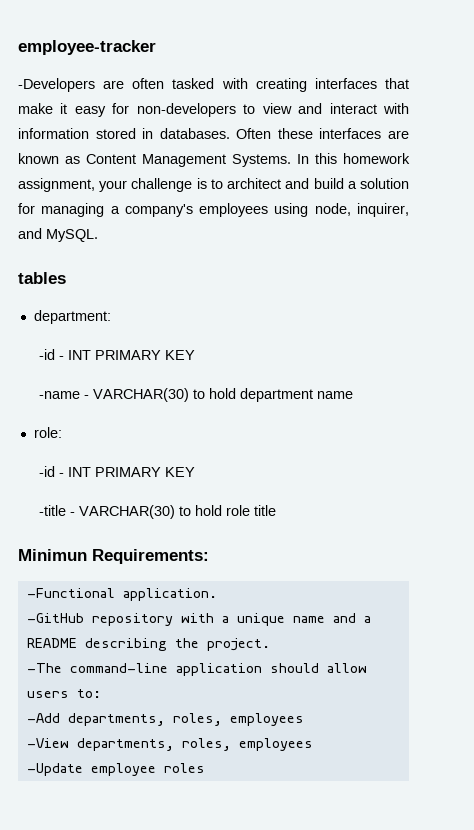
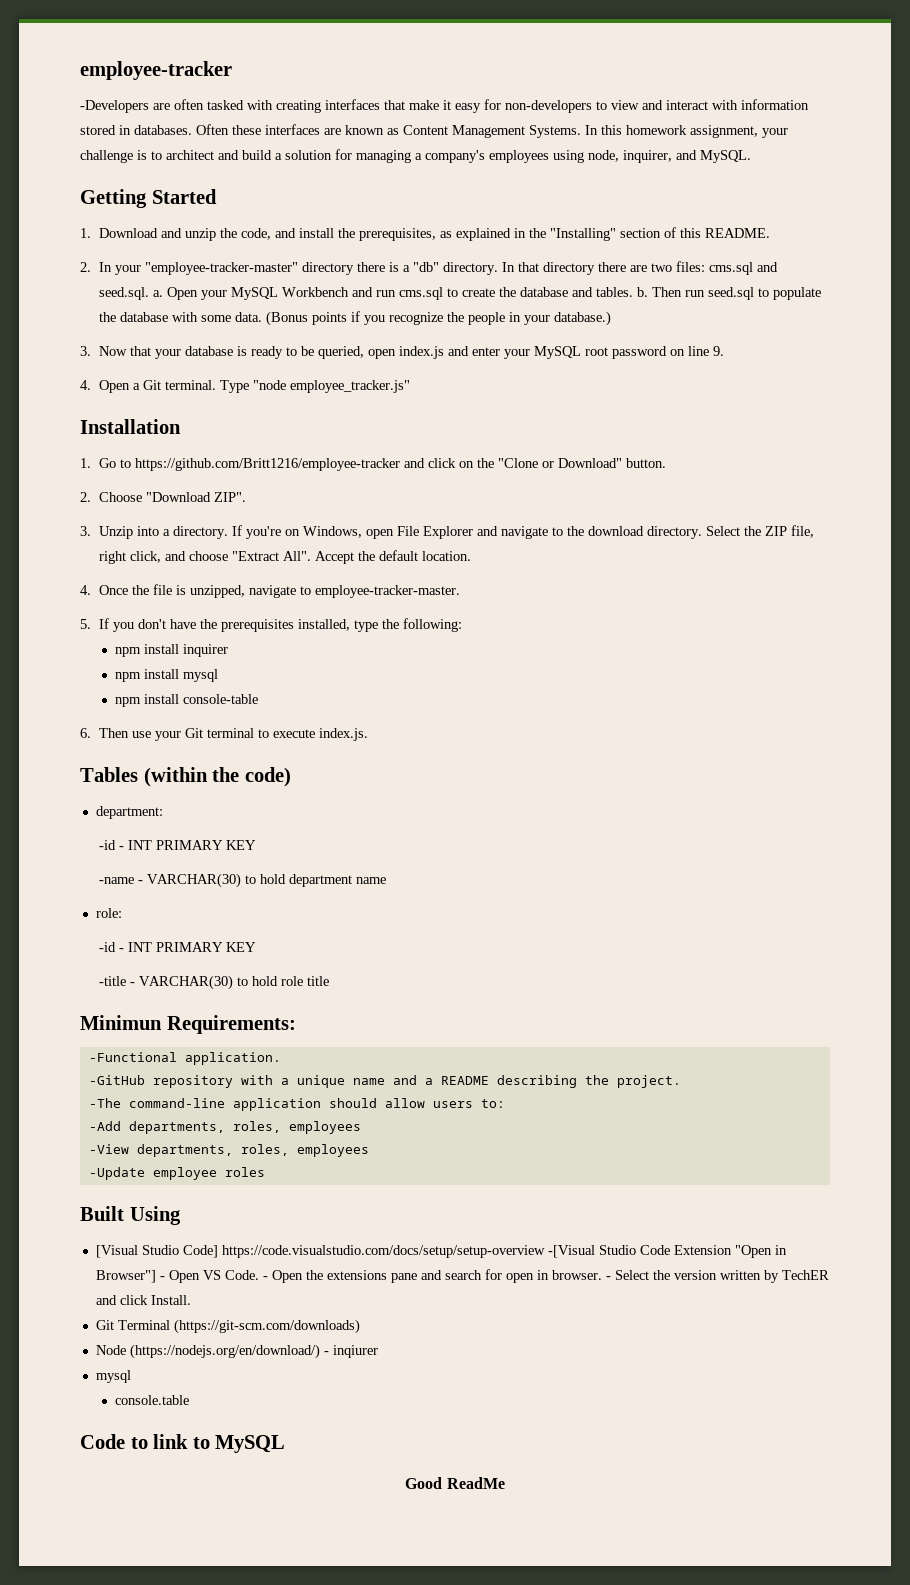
- tables
+ Getting Started
+ 1. Download and unzip the code, and install the prerequisites, as explained in the "Installing" section of this README.
+ 2. In your "employee-tracker-master" directory there is a "db" directory. In that directory there are two files: cms.sql and seed.sql. a. Open your MySQL Workbench and run cms.sql to create the database and tables. b. Then run seed.sql to populate the database with some data. (Bonus points if you recognize the people in your database.)
+ 3. Now that your database is ready to be queried, open index.js and enter your MySQL root password on line 9.
+ 4. Open a Git terminal. Type "node employee_tracker.js"
+ Installation
+ 1. Go to https://github.com/Britt1216/employee-tracker and click on the "Clone or Download" button.
+ 2. Choose "Download ZIP".
+ 3. Unzip into a directory. If you're on Windows, open File Explorer and navigate to the download directory. Select the ZIP file, right click, and choose "Extract All". Accept the default location.
+ 4. Once the file is unzipped, navigate to employee-tracker-master.
+ 5. If you don't have the prerequisites installed, type the following:
+ npm install inquirer
+ npm install mysql
+ npm install console-table
+ 6. Then use your Git terminal to execute index.js.
+ Tables (within the code)
+ Built Using
+ [Visual Studio Code] https://code.visualstudio.com/docs/setup/setup-overview -[Visual Studio Code Extension "Open in Browser"] - Open VS Code. - Open the extensions pane and search for open in browser. - Select the version written by TechER and click Install.
+ Git Terminal (https://git-scm.com/downloads)
+ Node (https://nodejs.org/en/download/) - inqiurer
+ mysql
+ console.table
+ Code to link to MySQL
+ Good ReadMe

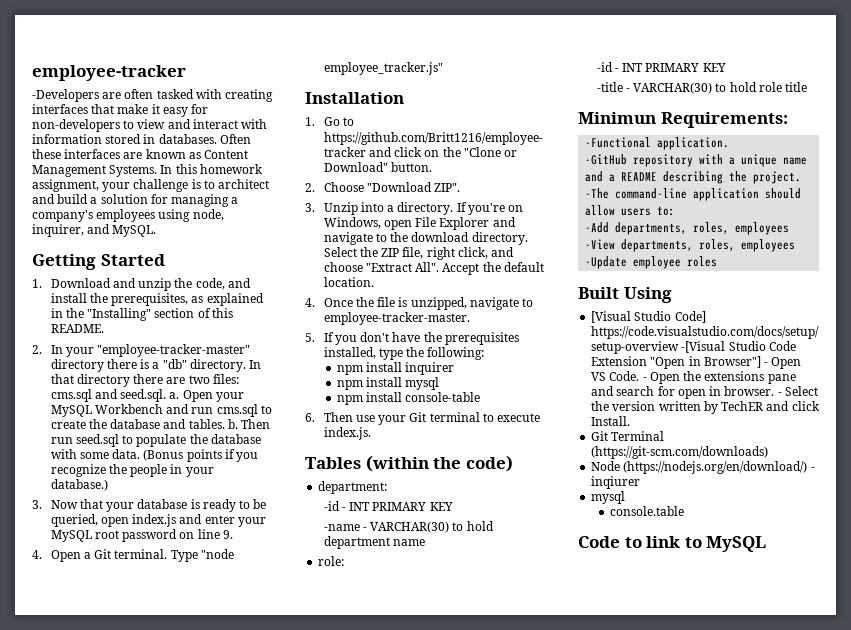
- Good ReadMe

